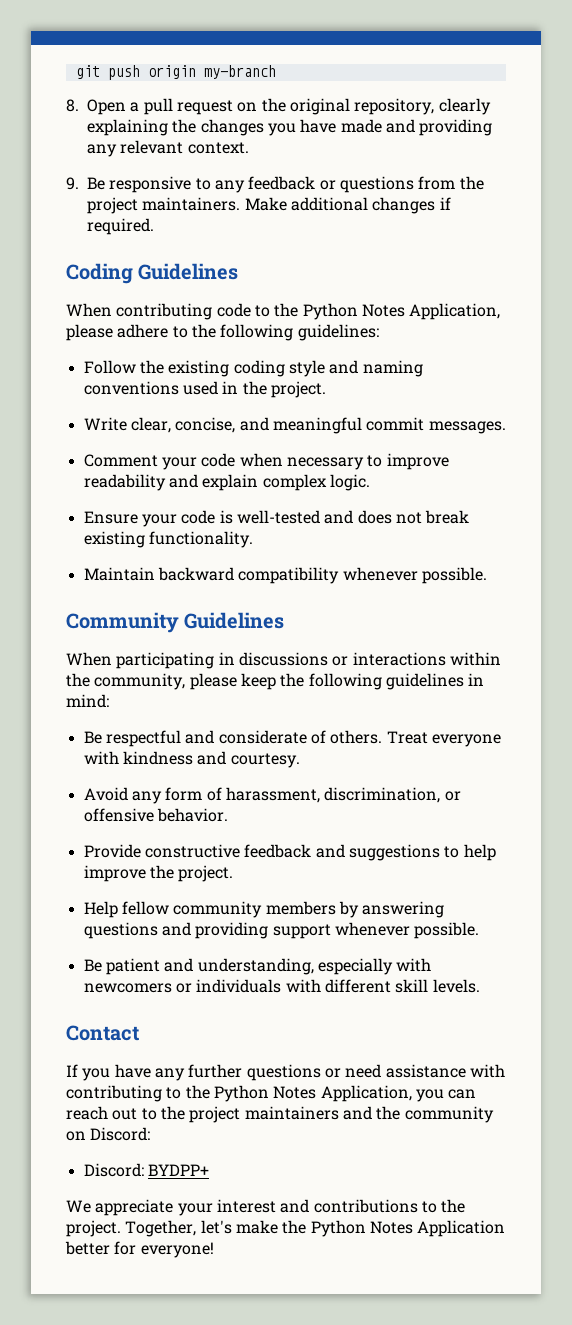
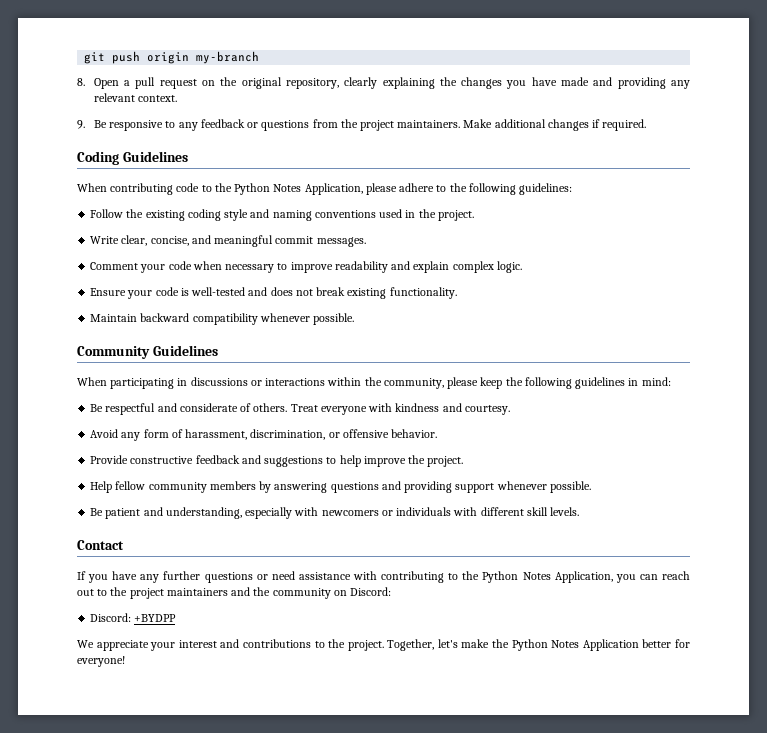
- Discord: BYDPP+
+ Discord: +BYDPP

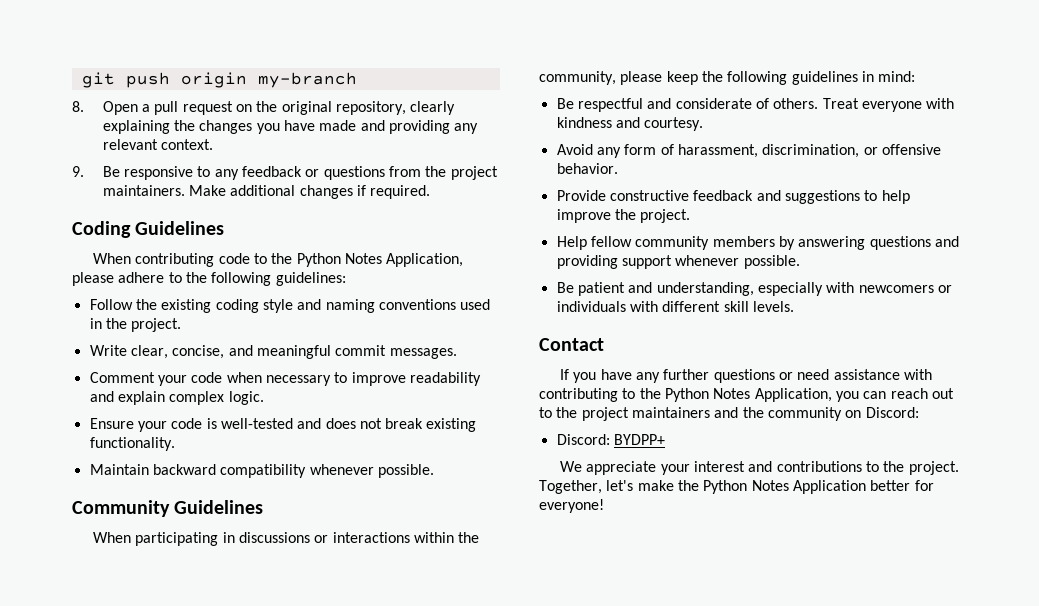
- Discord: +BYDPP
+ Discord: BYDPP+

